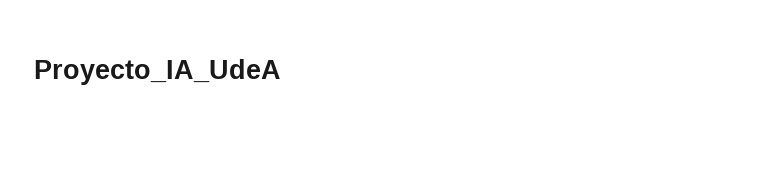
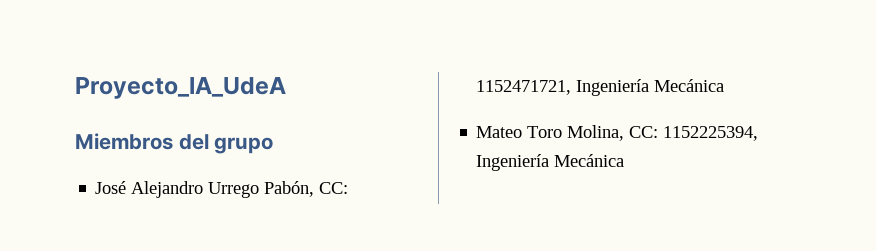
+ Miembros del grupo
+ José Alejandro Urrego Pabón, CC: 1152471721, Ingeniería Mecánica
+ Mateo Toro Molina, CC: 1152225394, Ingeniería Mecánica

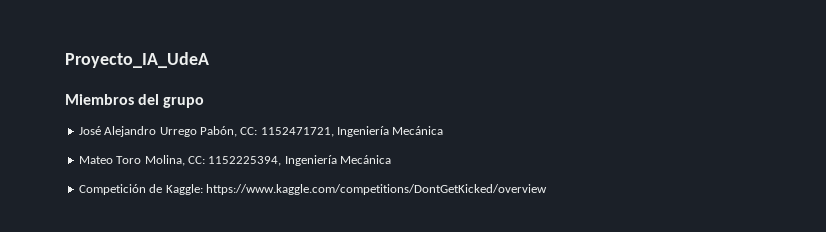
+ Competición de Kaggle: https://www.kaggle.com/competitions/DontGetKicked/overview

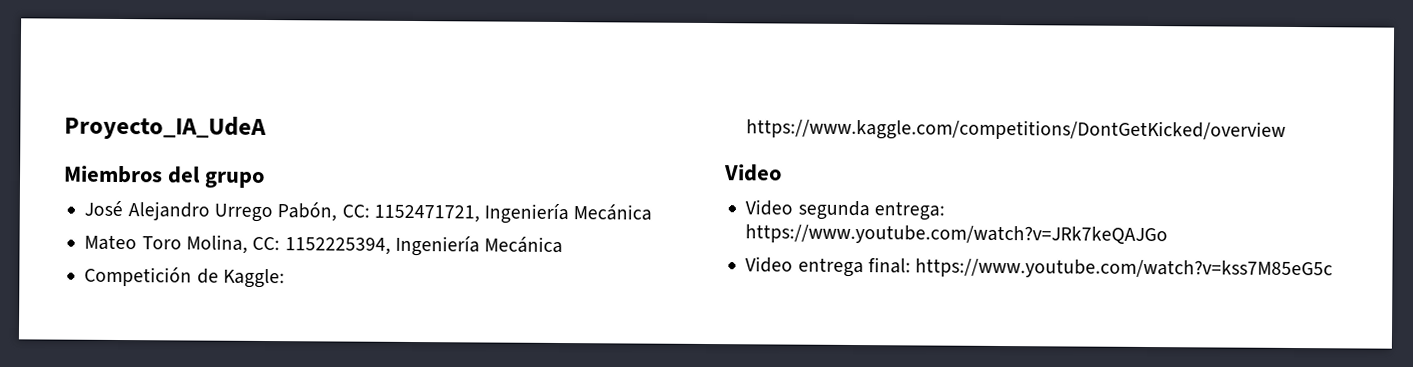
  Competición de Kaggle: https://www.kaggle.com/competitions/DontGetKicked/overview
+ Video
+ Video segunda entrega: https://www.youtube.com/watch?v=JRk7keQAJGo
+ Video entrega final: https://www.youtube.com/watch?v=kss7M85eG5c

